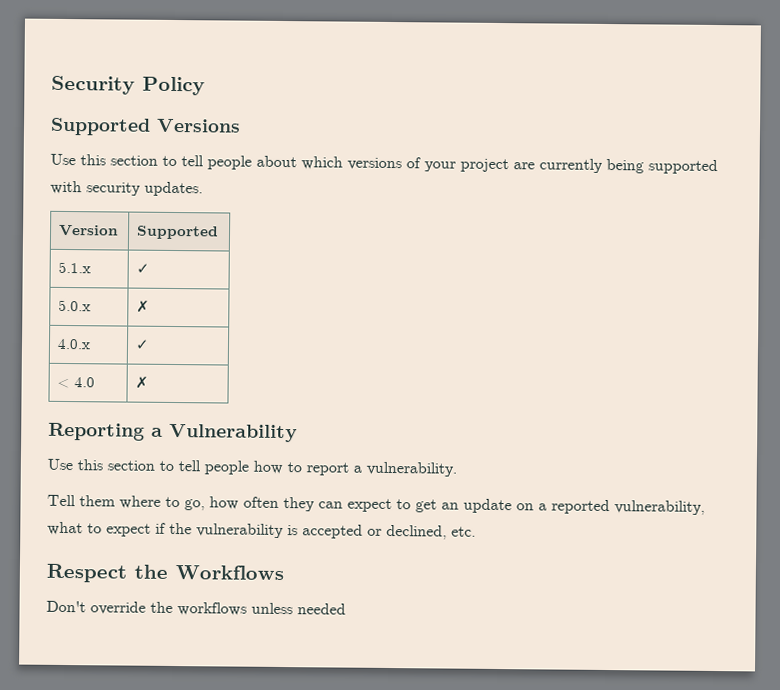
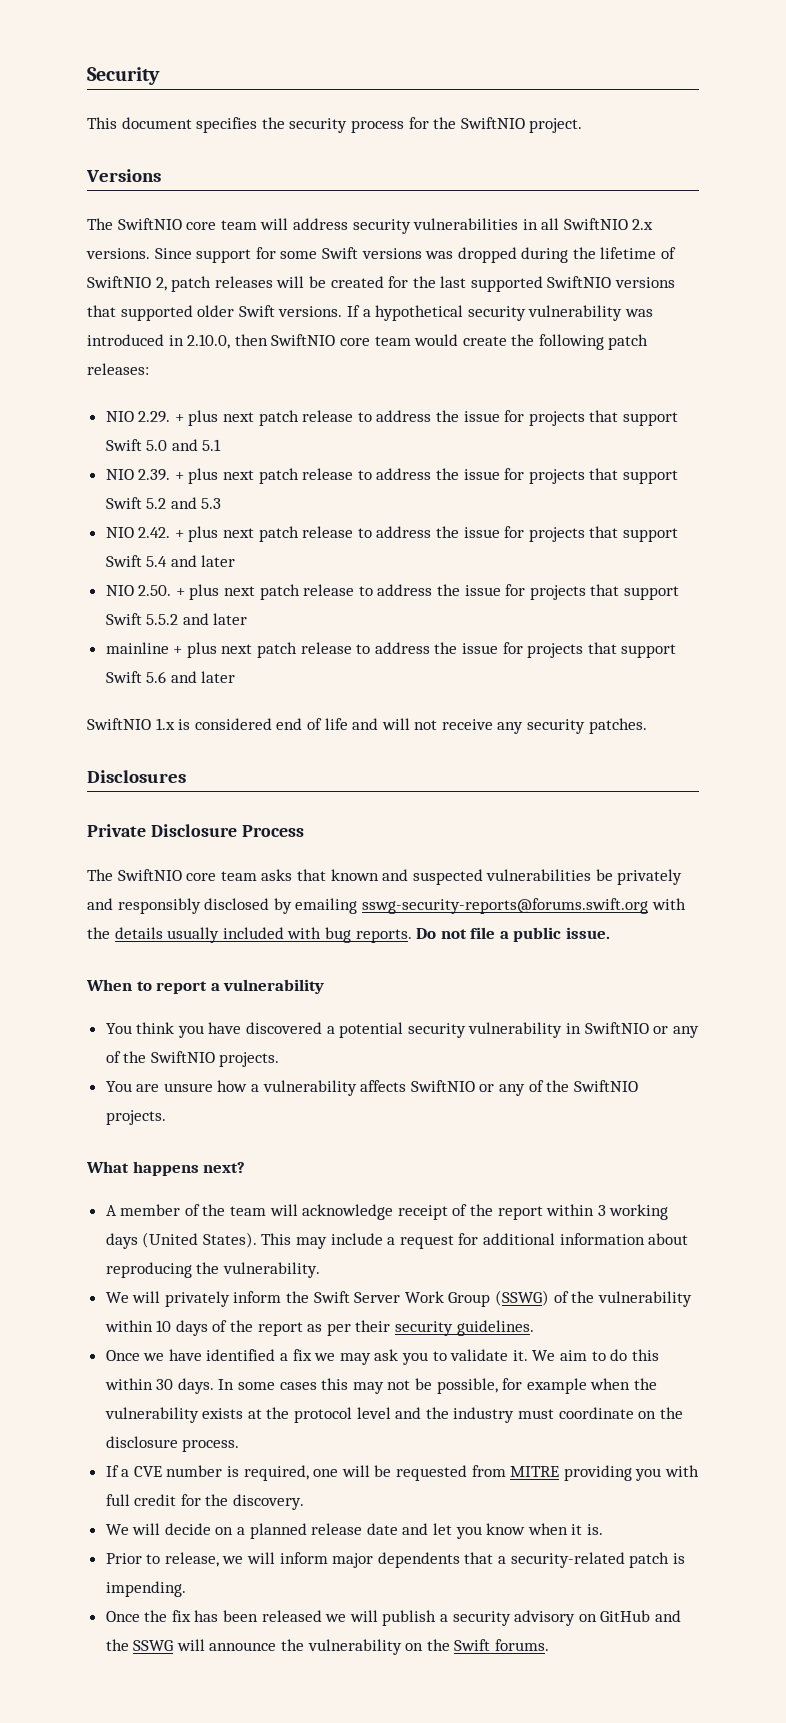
- Security Policy
- Supported Versions
- Use this section to tell people about which versions of your project are currently being supported with security updates.
- Version | Supported
- 5.1.x | ✓
- 5.0.x | ✗
- 4.0.x | ✓
- < 4.0 | ✗
- Reporting a Vulnerability
- Use this section to tell people how to report a vulnerability.
- Tell them where to go, how often they can expect to get an update on a reported vulnerability, what to expect if the vulnerability is accepted or declined, etc.
- Respect the Workflows
- Don't override the workflows unless needed
+ Security
+ This document specifies the security process for the SwiftNIO project.
+ Versions
+ The SwiftNIO core team will address security vulnerabilities in all SwiftNIO 2.x versions. Since support for some Swift versions was dropped during the lifetime of SwiftNIO 2, patch releases will be created for the last supported SwiftNIO versions that supported older Swift versions. If a hypothetical security vulnerability was introduced in 2.10.0, then SwiftNIO core team would create the following patch releases:
+ NIO 2.29. + plus next patch release to address the issue for projects that support Swift 5.0 and 5.1
+ NIO 2.39. + plus next patch release to address the issue for projects that support Swift 5.2 and 5.3
+ NIO 2.42. + plus next patch release to address the issue for projects that support Swift 5.4 and later
+ NIO 2.50. + plus next patch release to address the issue for projects that support Swift 5.5.2 and later
+ mainline + plus next patch release to address the issue for projects that support Swift 5.6 and later
+ SwiftNIO 1.x is considered end of life and will not receive any security patches.
+ Disclosures
+ Private Disclosure Process
+ The SwiftNIO core team asks that known and suspected vulnerabilities be privately and responsibly disclosed by emailing sswg-security-reports@forums.swift.org with the details usually included with bug reports. Do not file a public issue.
+ When to report a vulnerability
+ You think you have discovered a potential security vulnerability in SwiftNIO or any of the SwiftNIO projects.
+ You are unsure how a vulnerability affects SwiftNIO or any of the SwiftNIO projects.
+ What happens next?
+ A member of the team will acknowledge receipt of the report within 3 working days (United States). This may include a request for additional information about reproducing the vulnerability.
+ We will privately inform the Swift Server Work Group (SSWG) of the vulnerability within 10 days of the report as per their security guidelines.
+ Once we have identified a fix we may ask you to validate it. We aim to do this within 30 days. In some cases this may not be possible, for example when the vulnerability exists at the protocol level and the industry must coordinate on the disclosure process.
+ If a CVE number is required, one will be requested from MITRE providing you with full credit for the discovery.
+ We will decide on a planned release date and let you know when it is.
+ Prior to release, we will inform major dependents that a security-related patch is impending.
+ Once the fix has been released we will publish a security advisory on GitHub and the SSWG will announce the vulnerability on the Swift forums.

